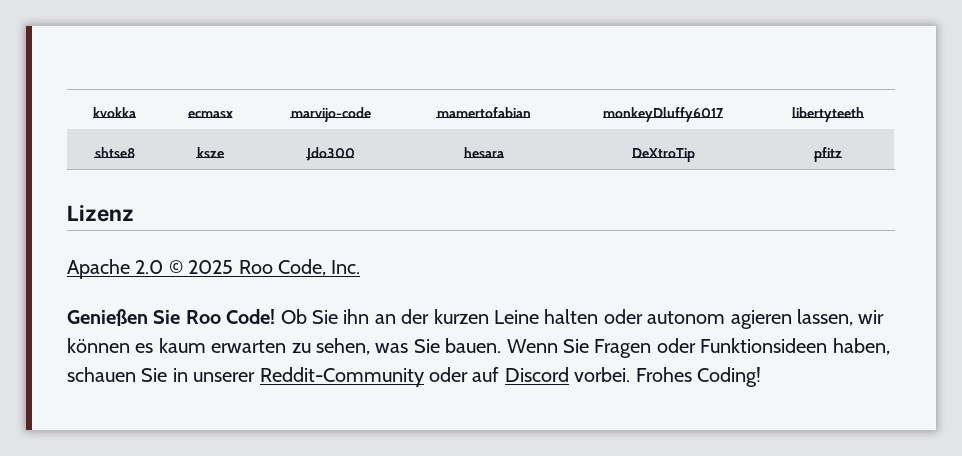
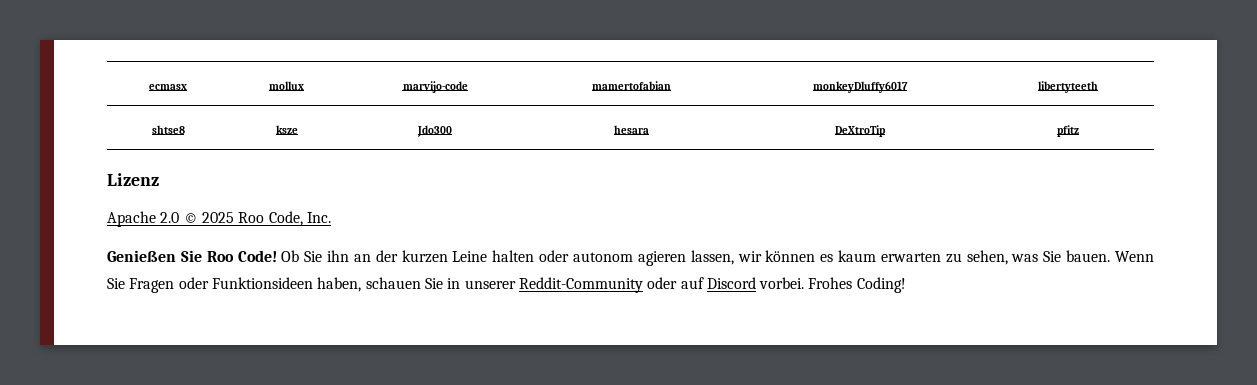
- kvokka | ecmasx | marvijo-code | mamertofabian | monkeyDluffy6017 | libertyteeth
+ ecmasx | mollux | marvijo-code | mamertofabian | monkeyDluffy6017 | libertyteeth

